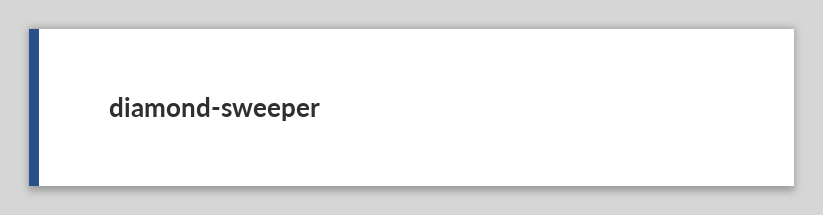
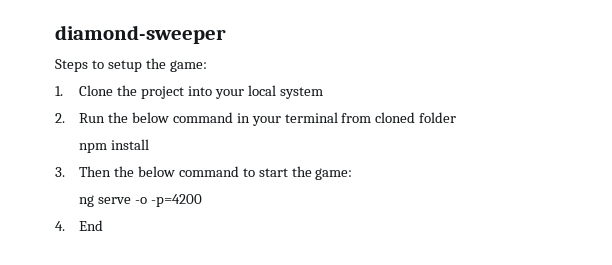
+ Steps to setup the game:
+ 1. Clone the project into your local system
+ 2. Run the below command in your terminal from cloned folder
+ npm install
+ 3. Then the below command to start the game:
+ ng serve -o -p=4200
+ 4. End

